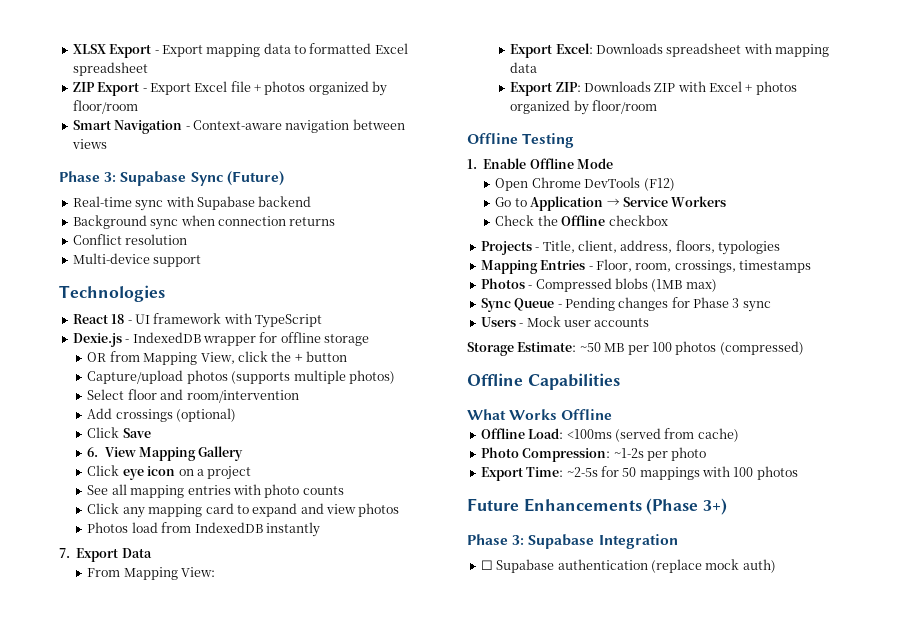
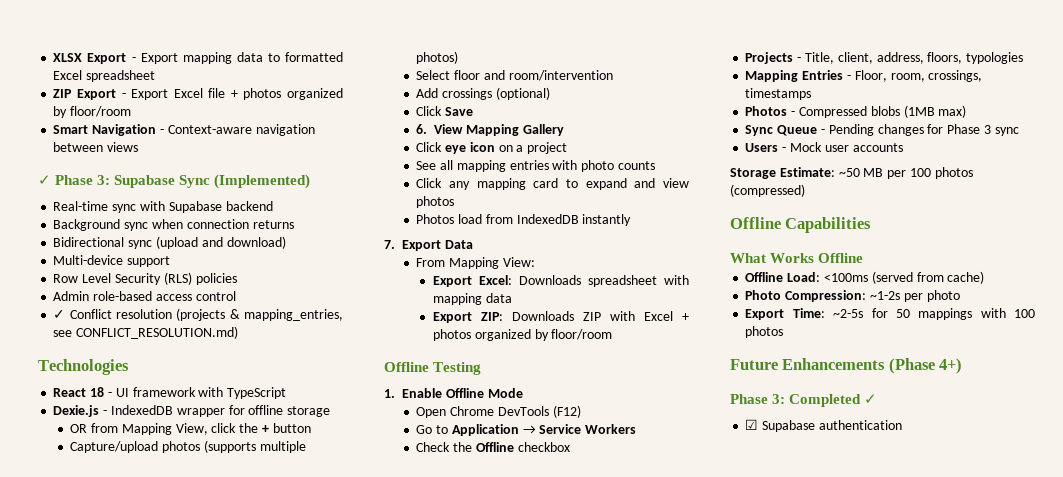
- Phase 3: Supabase Sync (Future)
+ ✓ Phase 3: Supabase Sync (Implemented)
- Conflict resolution
+ Bidirectional sync (upload and download)
  Multi-device support
+ Row Level Security (RLS) policies
+ Admin role-based access control
+ ✓ Conflict resolution (projects & mapping_entries, see CONFLICT_RESOLUTION.md)
- Future Enhancements (Phase 3+)
- Phase 3: Supabase Integration
- ☐ Supabase authentication (replace mock auth)
+ Future Enhancements (Phase 4+)
+ Phase 3: Completed ✓
+ ☑ Supabase authentication

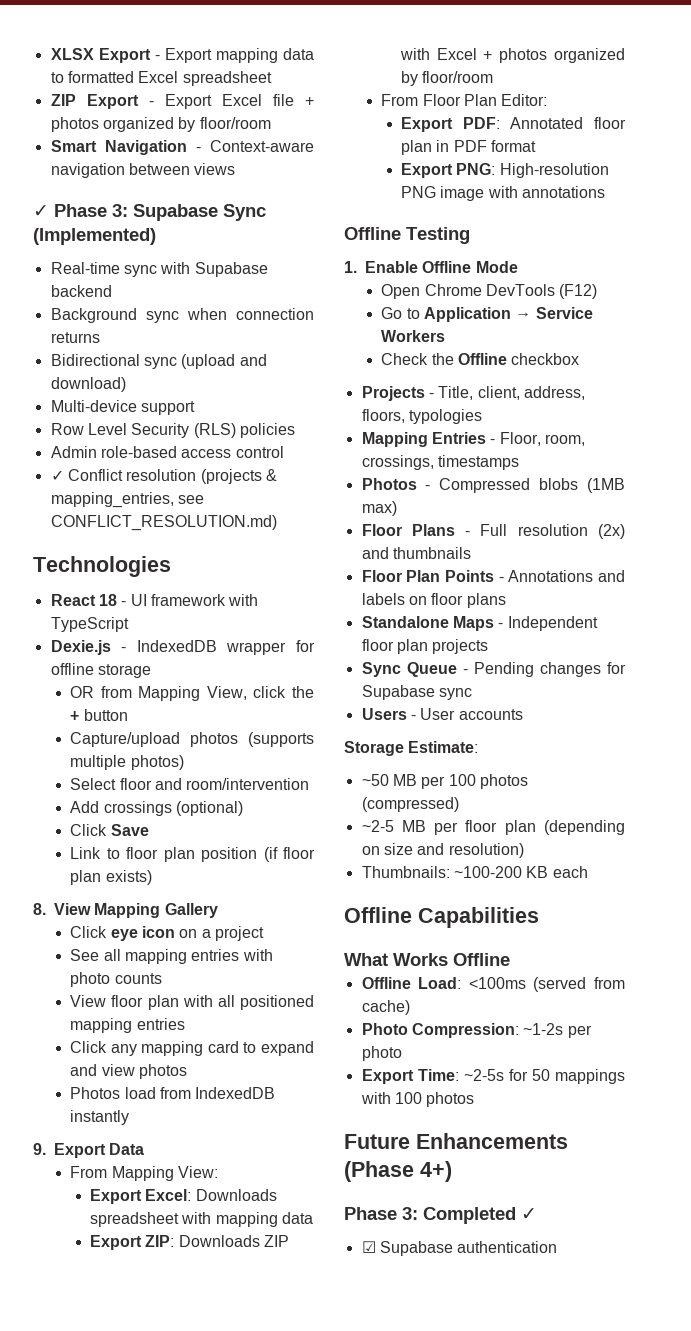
- 6. View Mapping Gallery
+ Link to floor plan position (if floor plan exists)
+ 8. View Mapping Gallery
+ View floor plan with all positioned mapping entries
- 7. Export Data
+ 9. Export Data
+ From Floor Plan Editor:
+ Export PDF: Annotated floor plan in PDF format
+ Export PNG: High-resolution PNG image with annotations
+ Floor Plans - Full resolution (2x) and thumbnails
+ Floor Plan Points - Annotations and labels on floor plans
+ Standalone Maps - Independent floor plan projects
- Sync Queue - Pending changes for Phase 3 sync
+ Sync Queue - Pending changes for Supabase sync
- Users - Mock user accounts
+ Users - User accounts
- Storage Estimate: ~50 MB per 100 photos (compressed)
+ Storage Estimate:
+ ~50 MB per 100 photos (compressed)
+ ~2-5 MB per floor plan (depending on size and resolution)
+ Thumbnails: ~100-200 KB each

